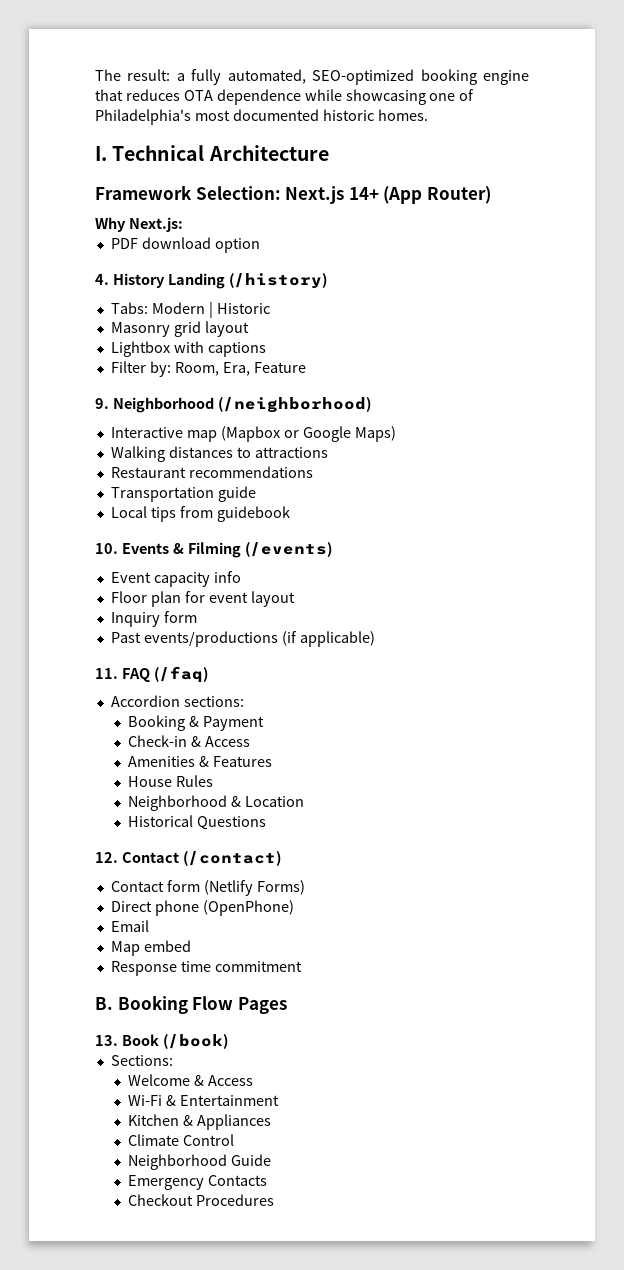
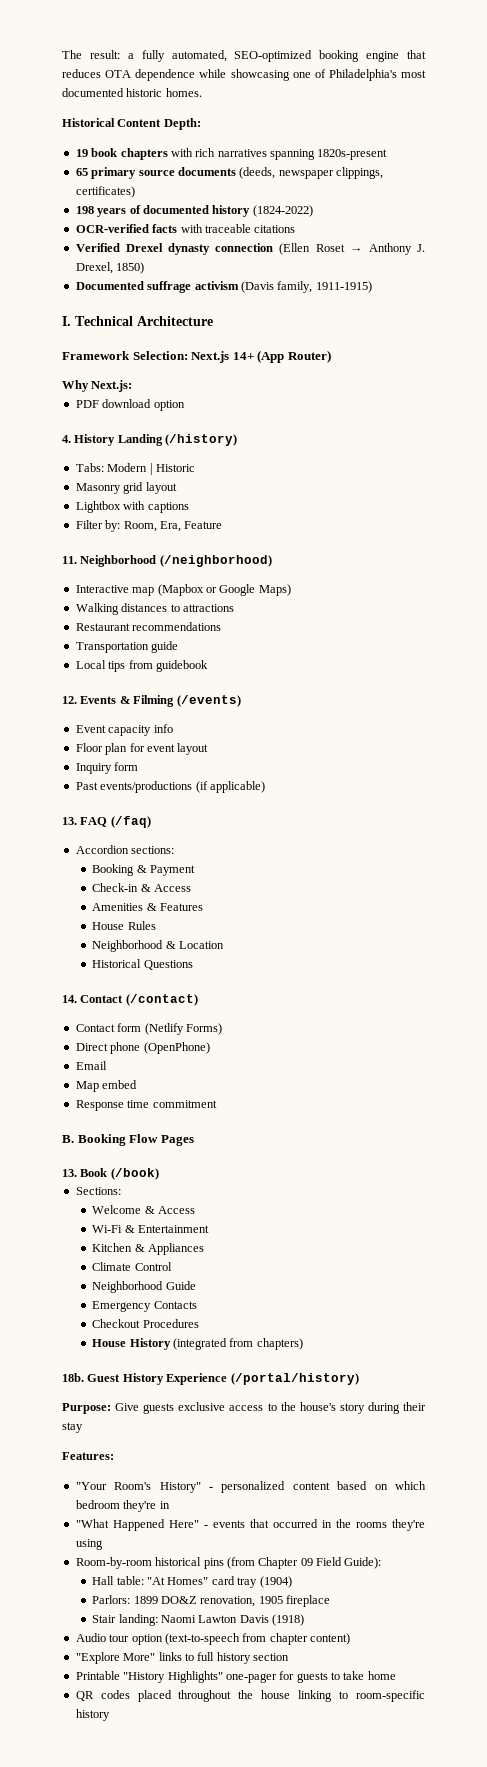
+ Historical Content Depth:
+ 19 book chapters with rich narratives spanning 1820s-present
+ 65 primary source documents (deeds, newspaper clippings, certificates)
+ 198 years of documented history (1824-2022)
+ OCR-verified facts with traceable citations
+ Verified Drexel dynasty connection (Ellen Roset → Anthony J. Drexel, 1850)
+ Documented suffrage activism (Davis family, 1911-1915)
- 9. Neighborhood (/neighborhood)
+ 11. Neighborhood (/neighborhood)
- 10. Events & Filming (/events)
+ 12. Events & Filming (/events)
- 11. FAQ (/faq)
+ 13. FAQ (/faq)
- 12. Contact (/contact)
+ 14. Contact (/contact)
+ House History (integrated from chapters)
+ 18b. Guest History Experience (/portal/history)
+ Purpose: Give guests exclusive access to the house's story during their stay
+ Features:
+ "Your Room's History" - personalized content based on which bedroom they're in
+ "What Happened Here" - events that occurred in the rooms they're using
+ Room-by-room historical pins (from Chapter 09 Field Guide):
+ Hall table: "At Homes" card tray (1904)
+ Parlors: 1899 DO&Z renovation, 1905 fireplace
+ Stair landing: Naomi Lawton Davis (1918)
+ Audio tour option (text-to-speech from chapter content)
+ "Explore More" links to full history section
+ Printable "History Highlights" one-pager for guests to take home
+ QR codes placed throughout the house linking to room-specific history

